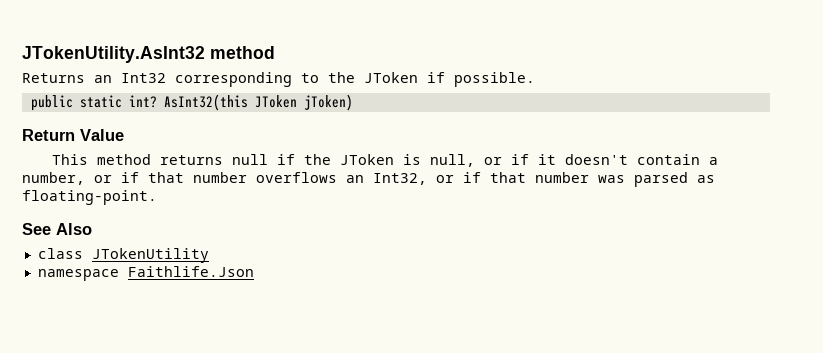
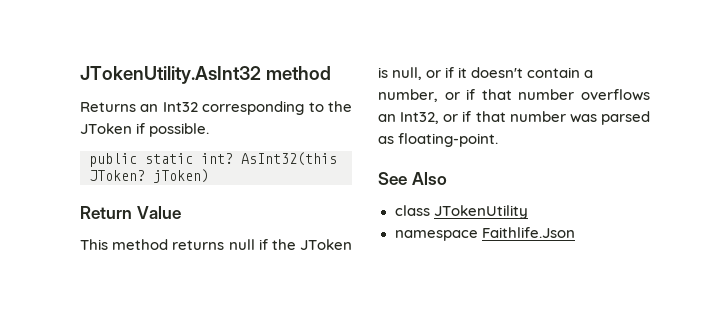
- AsInt32(this JToken jToken)
+ AsInt32(this JToken? jToken)

